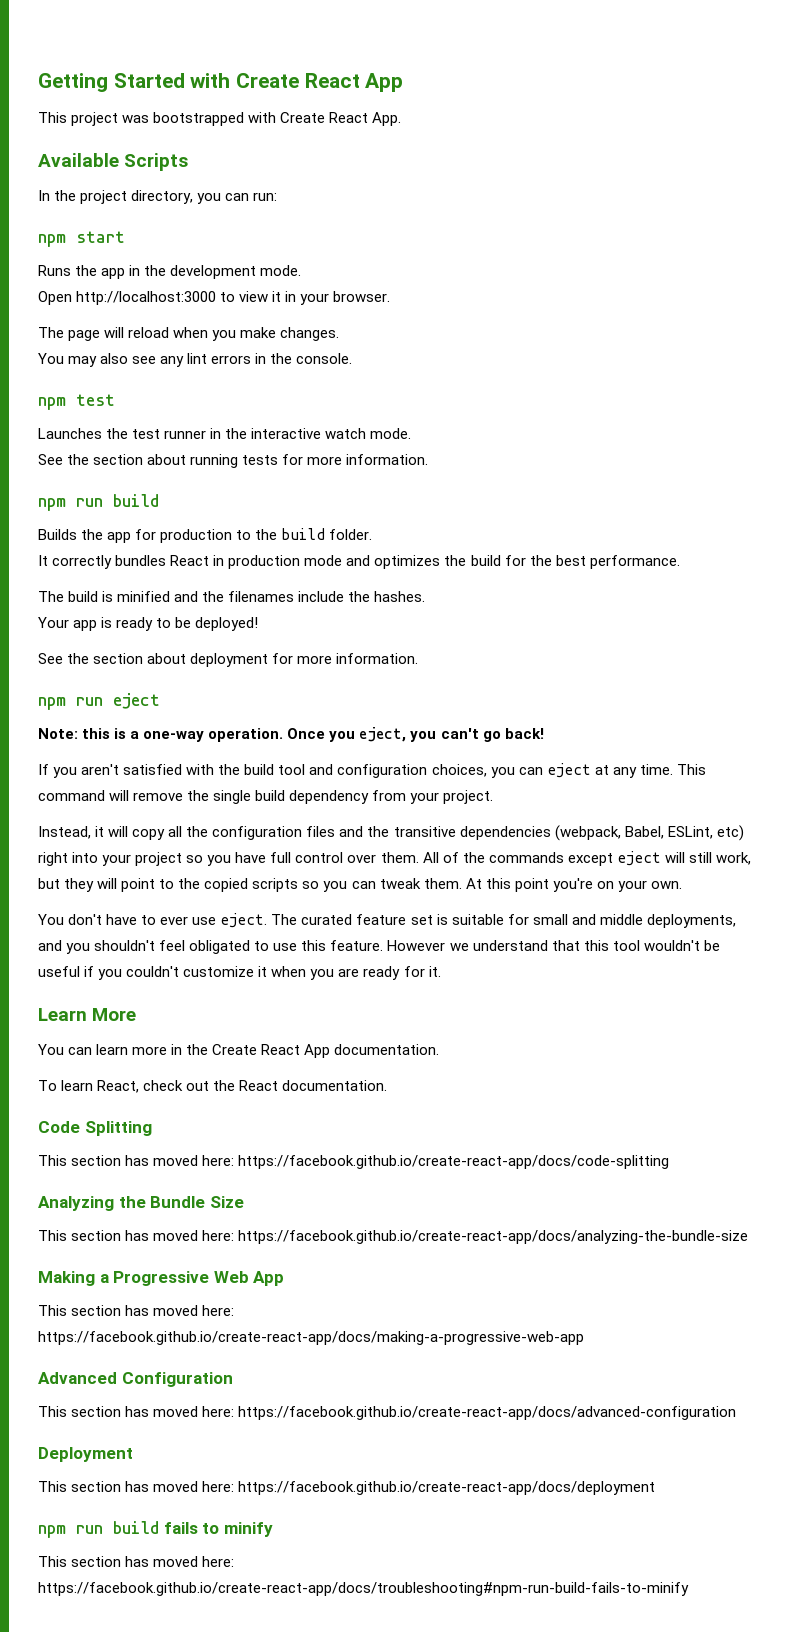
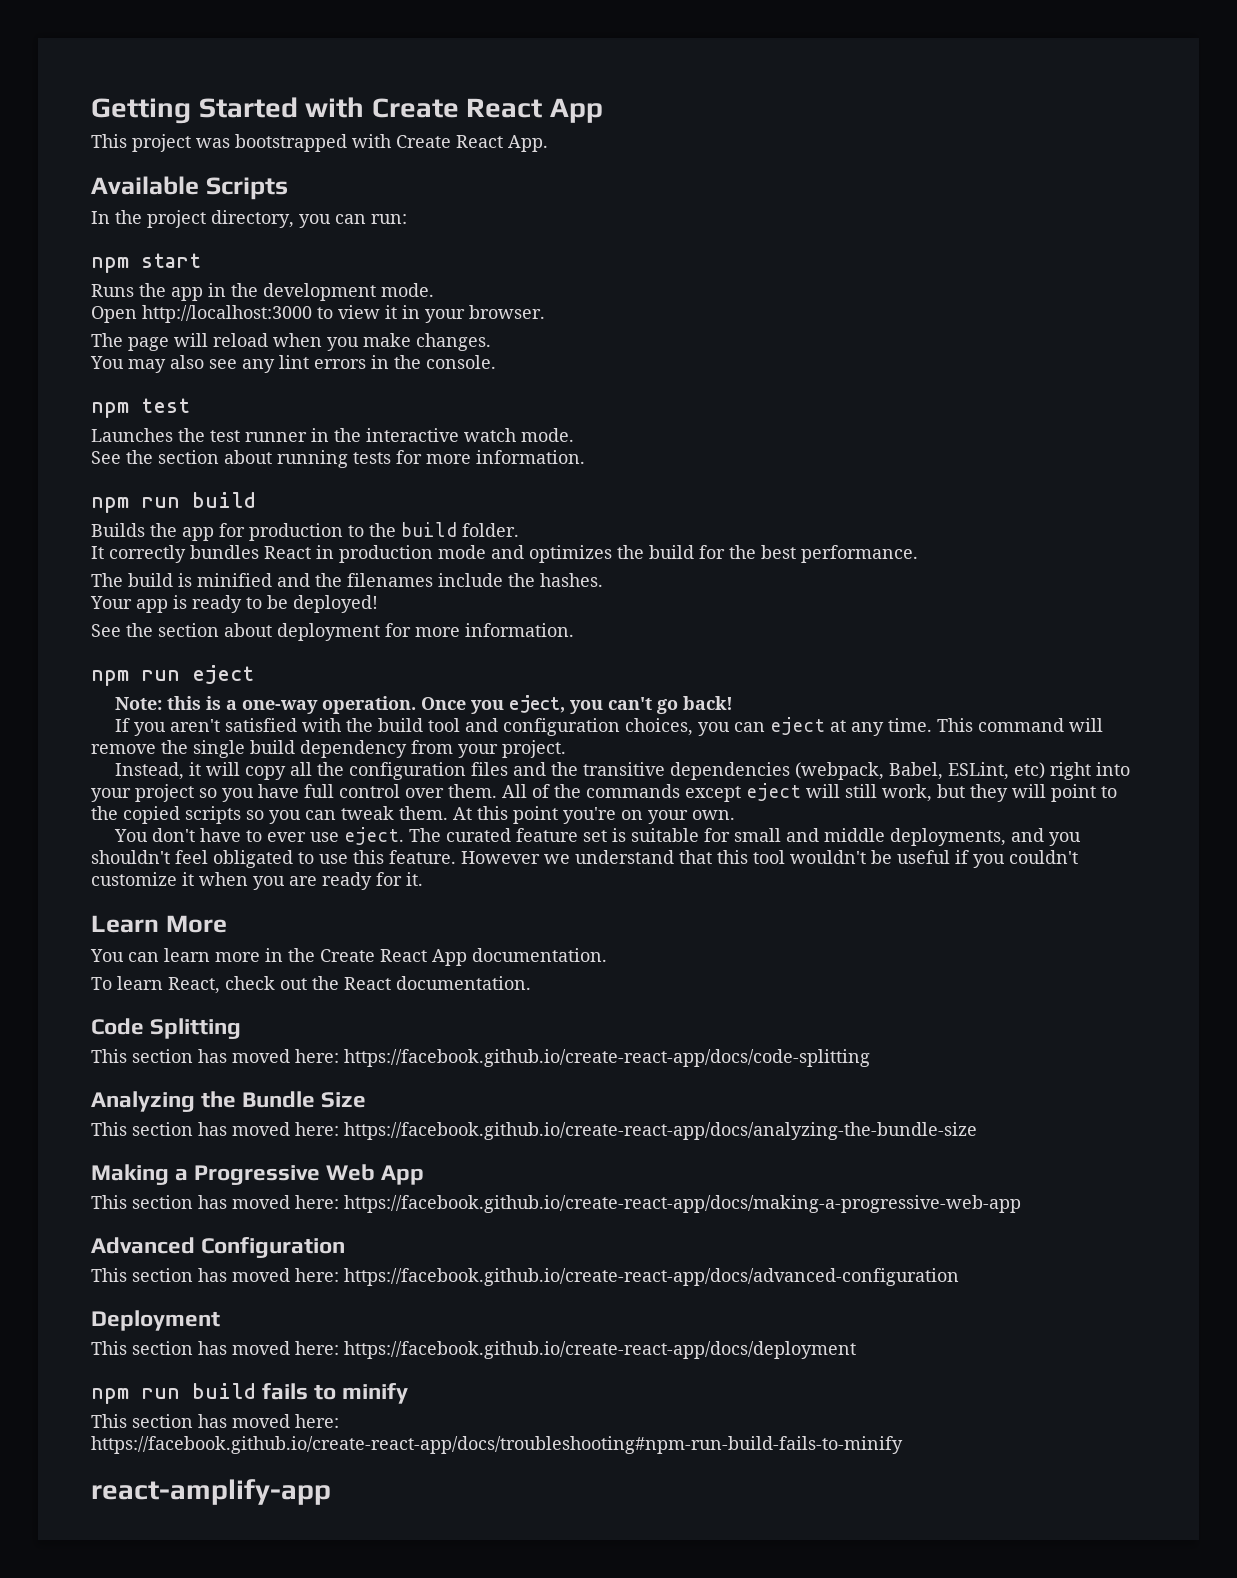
+ react-amplify-app

